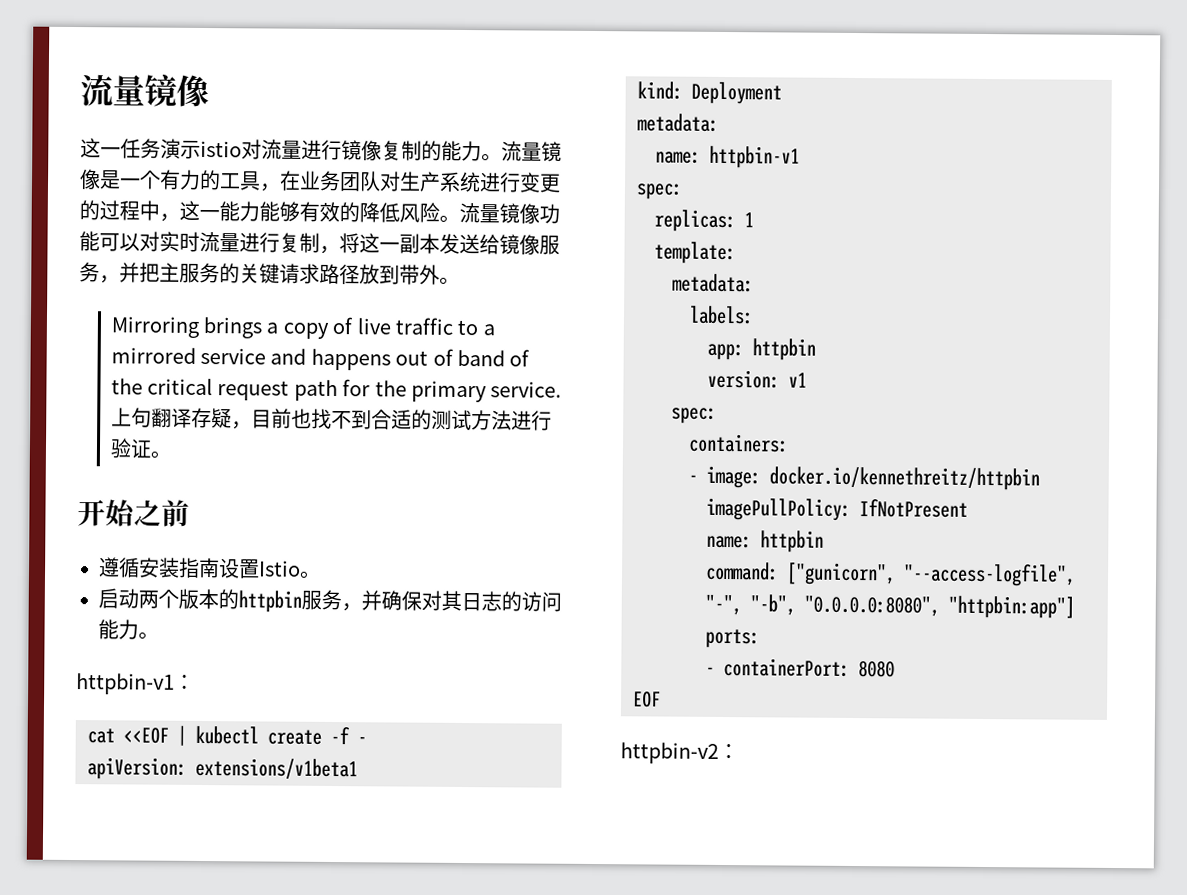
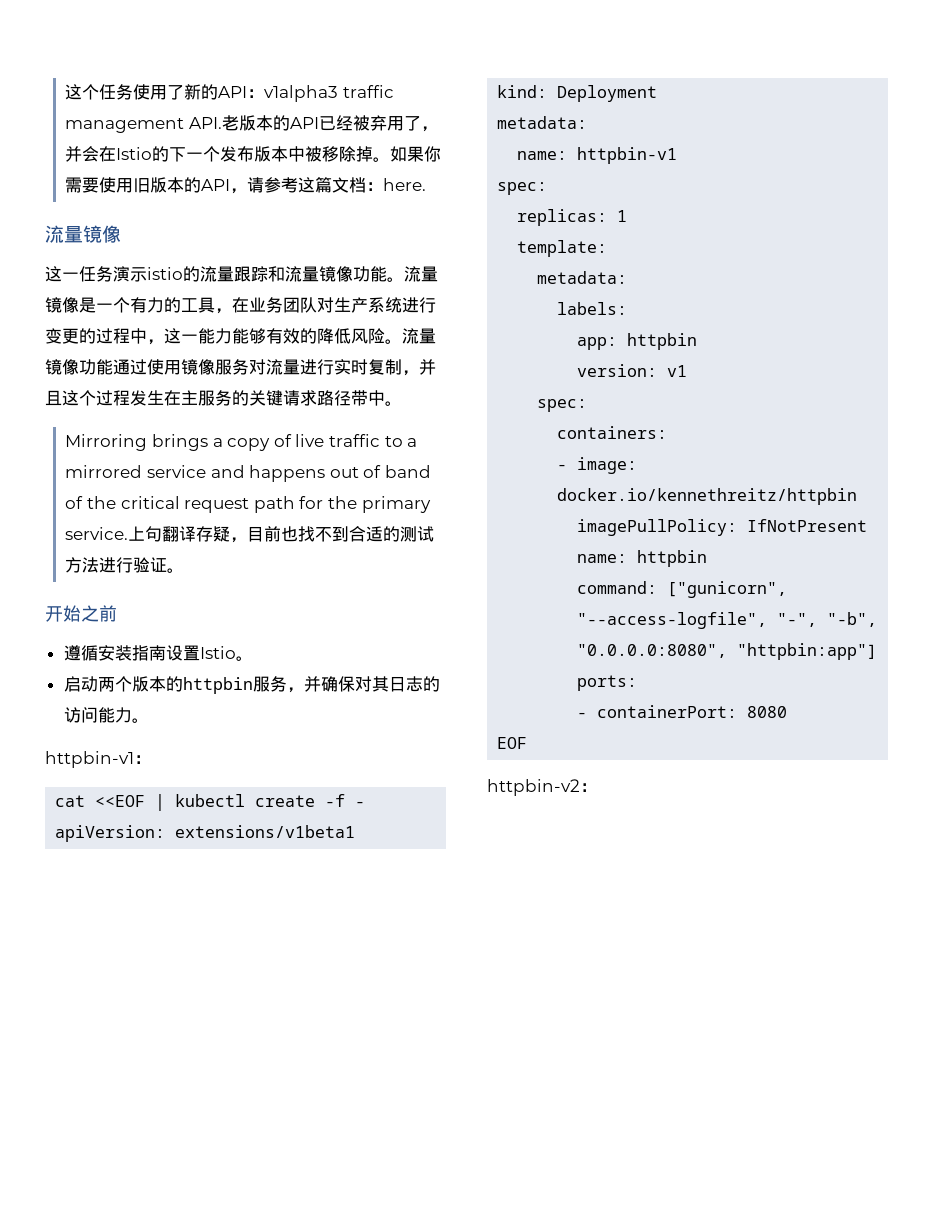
+ 这个任务使用了新的API：v1alpha3 traffic management API.老版本的API已经被弃用了，并会在Istio的下一个发布版本中被移除掉。如果你需要使用旧版本的API，请参考这篇文档：here.
- 这一任务演示istio对流量进行镜像复制的能力。
+ 这一任务演示istio的流量跟踪和流量镜像功能。
- 流量镜像功能可以对实时流量进行复制，将这一副本发送给镜像服务，并把主服务的关键请求路径放到带外。
+ 流量镜像功能通过使用镜像服务对流量进行实时复制，并且这个过程发生在主服务的关键请求路径带中。

